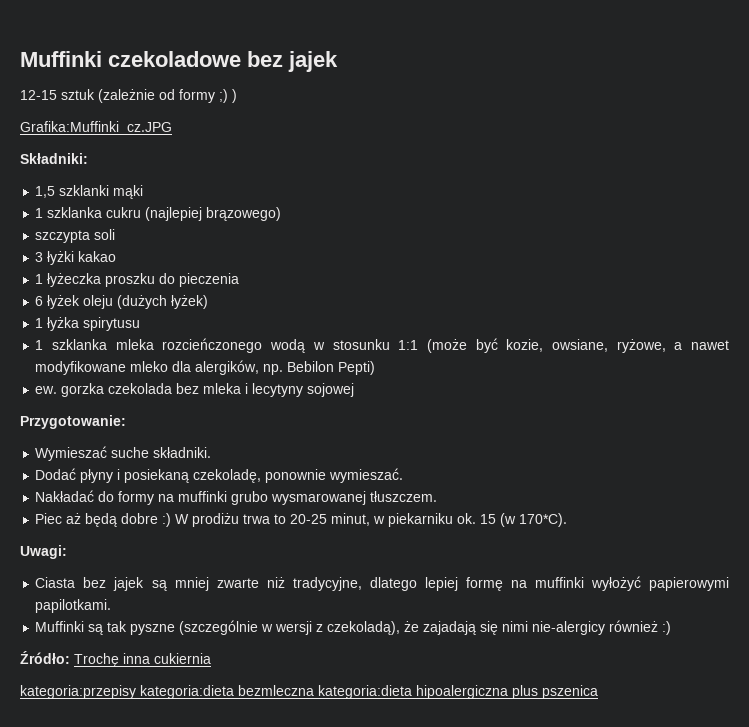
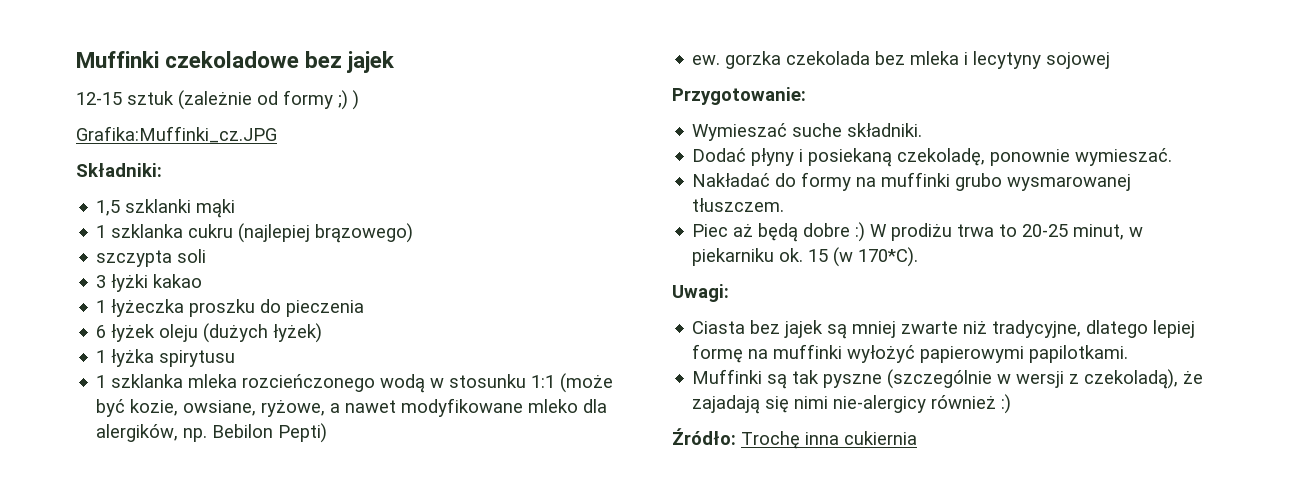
- kategoria:przepisy kategoria:dieta bezmleczna kategoria:dieta hipoalergiczna plus pszenica

